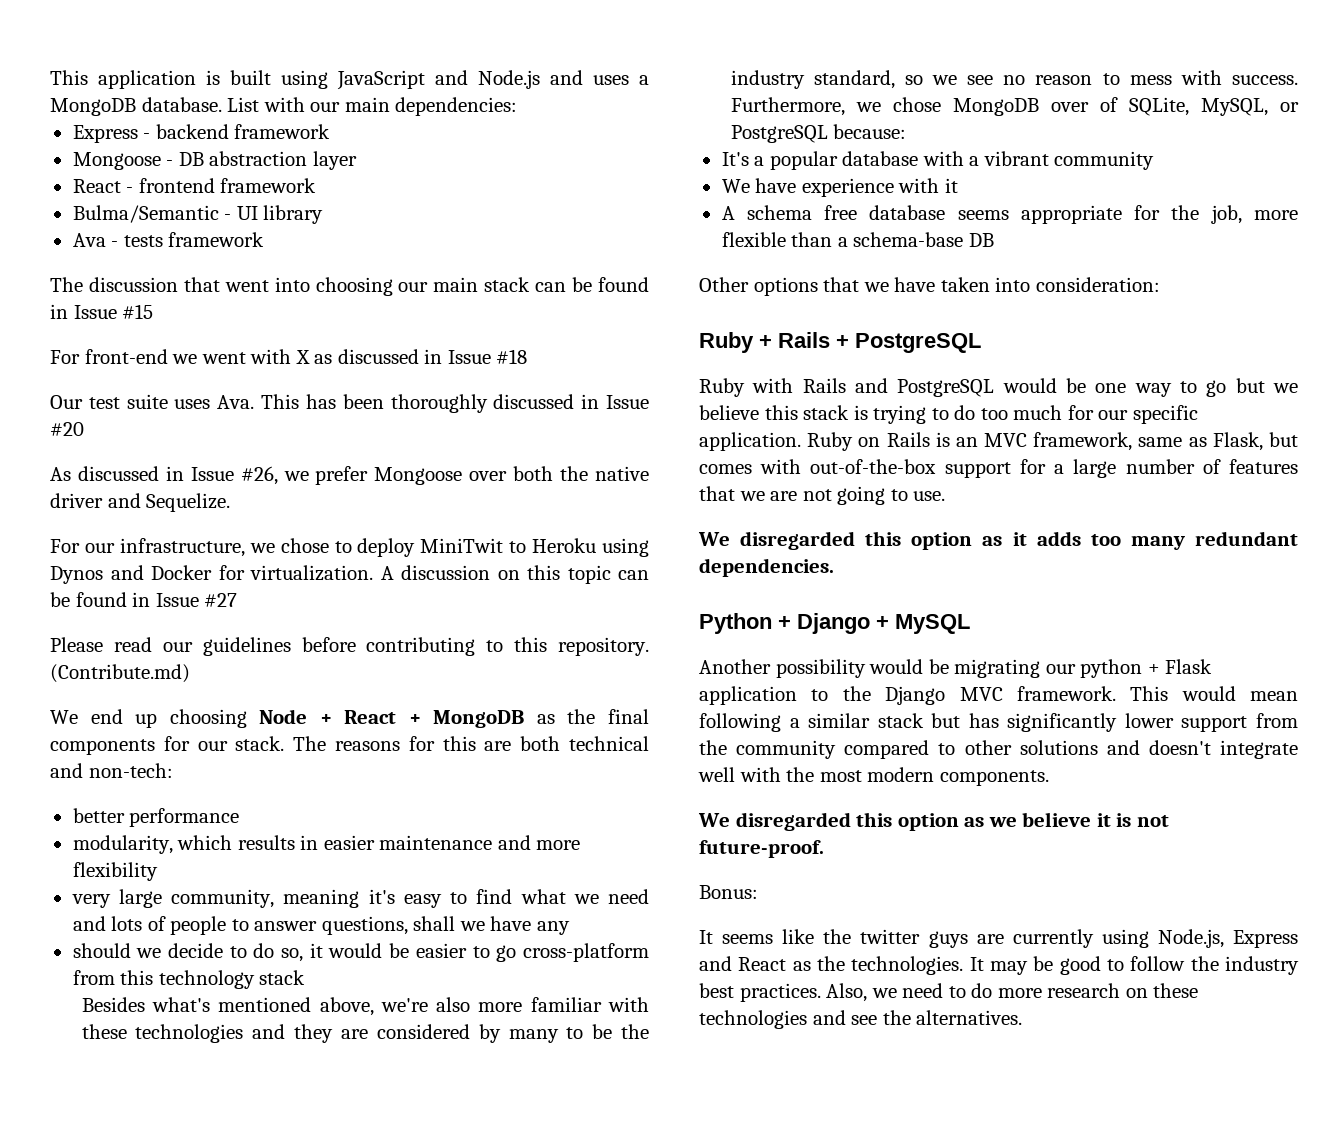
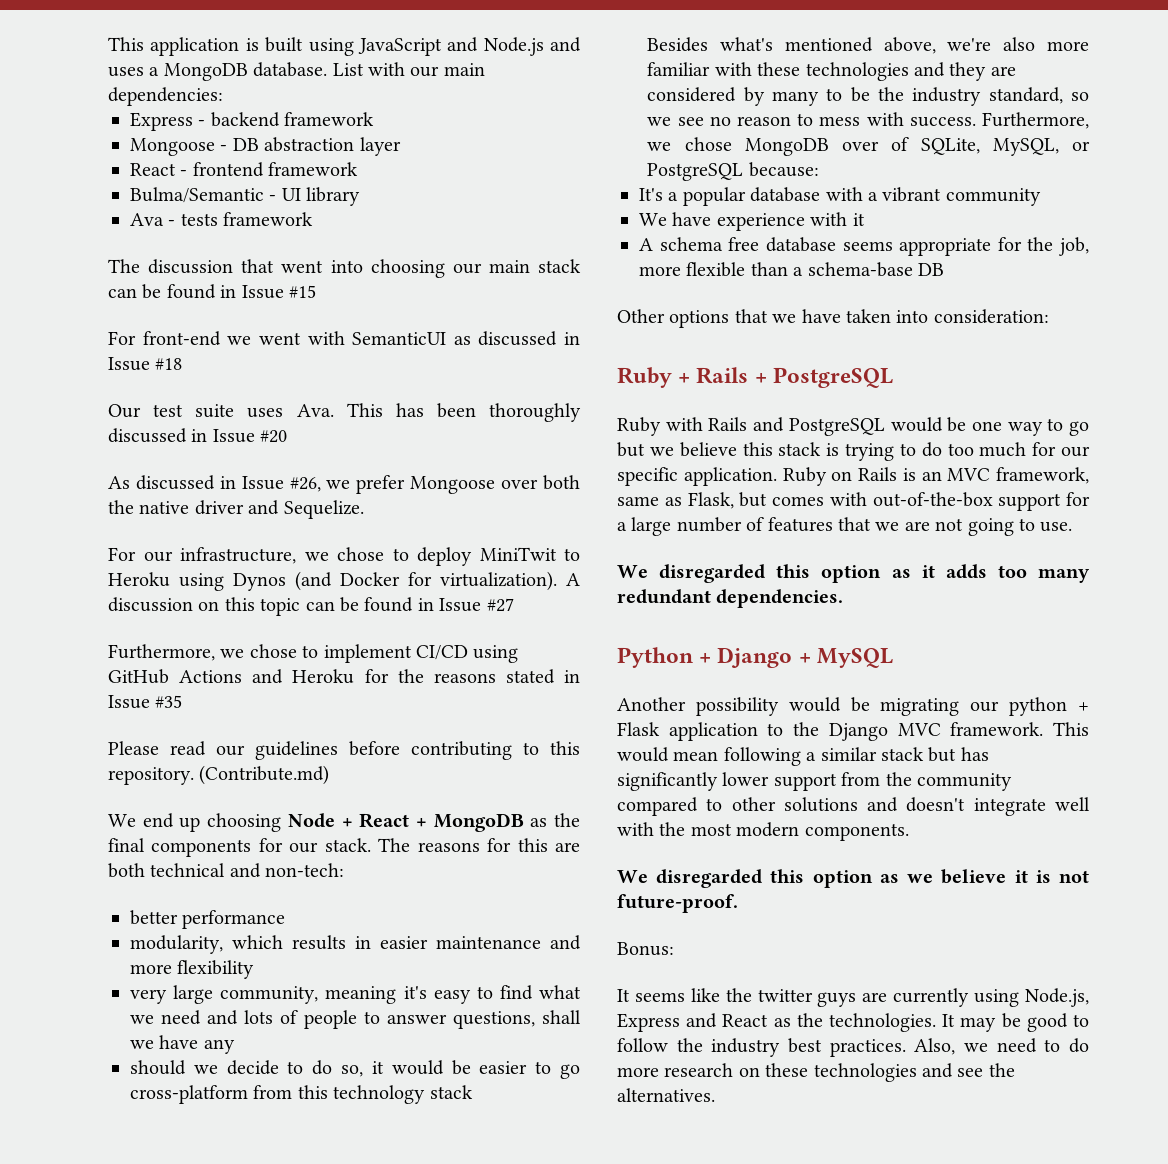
- For front-end we went with X as discussed in Issue #18
+ For front-end we went with SemanticUI as discussed in Issue #18
- For our infrastructure, we chose to deploy MiniTwit to Heroku using Dynos and Docker for virtualization.
+ For our infrastructure, we chose to deploy MiniTwit to Heroku using Dynos (and Docker for virtualization).
+ Furthermore, we chose to implement CI/CD using GitHub Actions and Heroku for the reasons stated in Issue #35

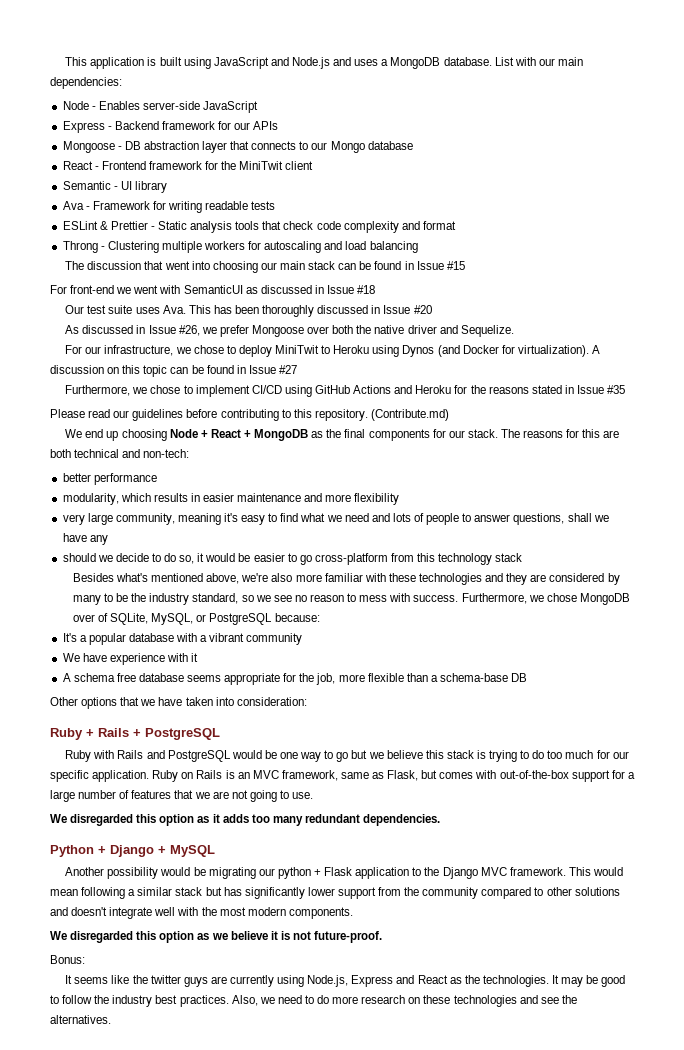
+ Node - Enables server-side JavaScript
- Express - backend framework
+ Express - Backend framework for our APIs
- Mongoose - DB abstraction layer
+ Mongoose - DB abstraction layer that connects to our Mongo database
- React - frontend framework
- Bulma/Semantic - UI library
+ React - Frontend framework for the MiniTwit client
+ Semantic - UI library
- Ava - tests framework
+ Ava - Framework for writing readable tests
+ ESLint & Prettier - Static analysis tools that check code complexity and format
+ Throng - Clustering multiple workers for autoscaling and load balancing

